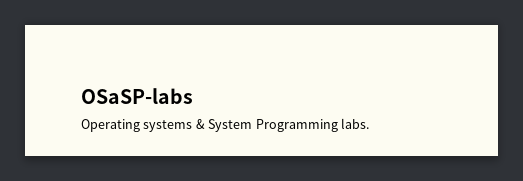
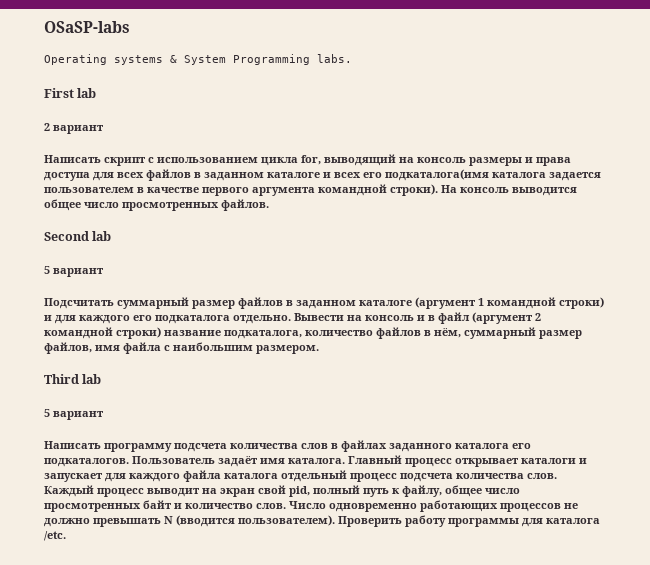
+ First lab
+ 2 вариант
+ Написать скрипт с использованием цикла for, выводящий на консоль размеры и права доступа для всех файлов в заданном каталоге и всех его подкаталога(имя каталога задается пользователем в качестве первого аргумента командной строки). На консоль выводится общее число просмотренных файлов.
+ Second lab
+ 5 вариант
+ Подсчитать суммарный размер файлов в заданном каталоге (аргумент 1 командной строки) и для каждого его подкаталога отдельно. Вывести на консоль и в файл (аргумент 2 командной строки) название подкаталога, количество файлов в нём, суммарный размер файлов, имя файла с наибольшим размером.
+ Third lab
+ 5 вариант
+ Написать программу подсчета количества слов в файлах заданного каталога его подкаталогов. Пользователь задаёт имя каталога. Главный процесс открывает каталоги и запускает для каждого файла каталога отдельный процесс подсчета количества слов. Каждый процесс выводит на экран свой pid, полный путь к файлу, общее число просмотренных байт и количество слов. Число одновременно работающих процессов не должно превышать N (вводится пользователем). Проверить работу программы для каталога /etc.

